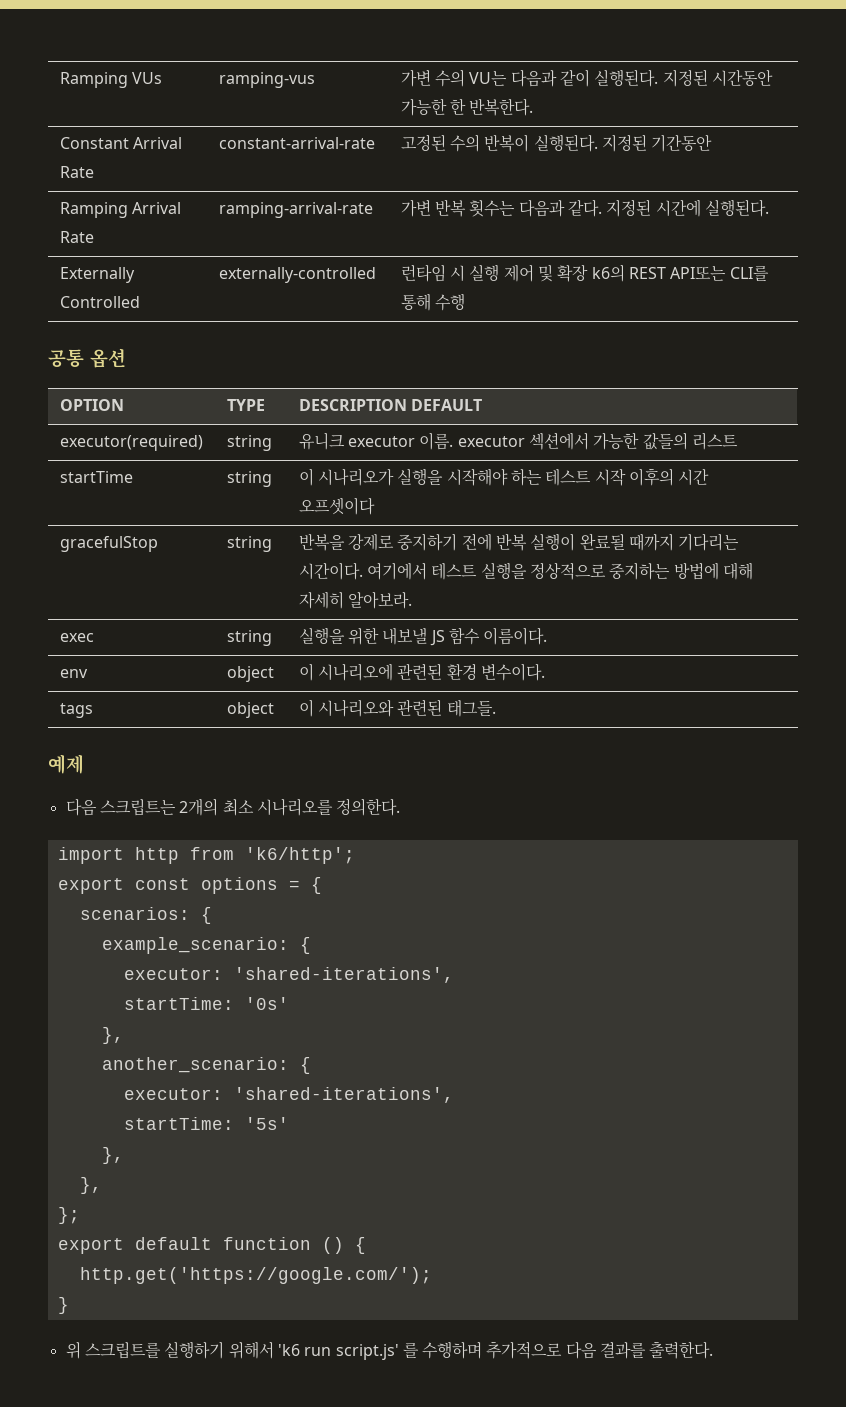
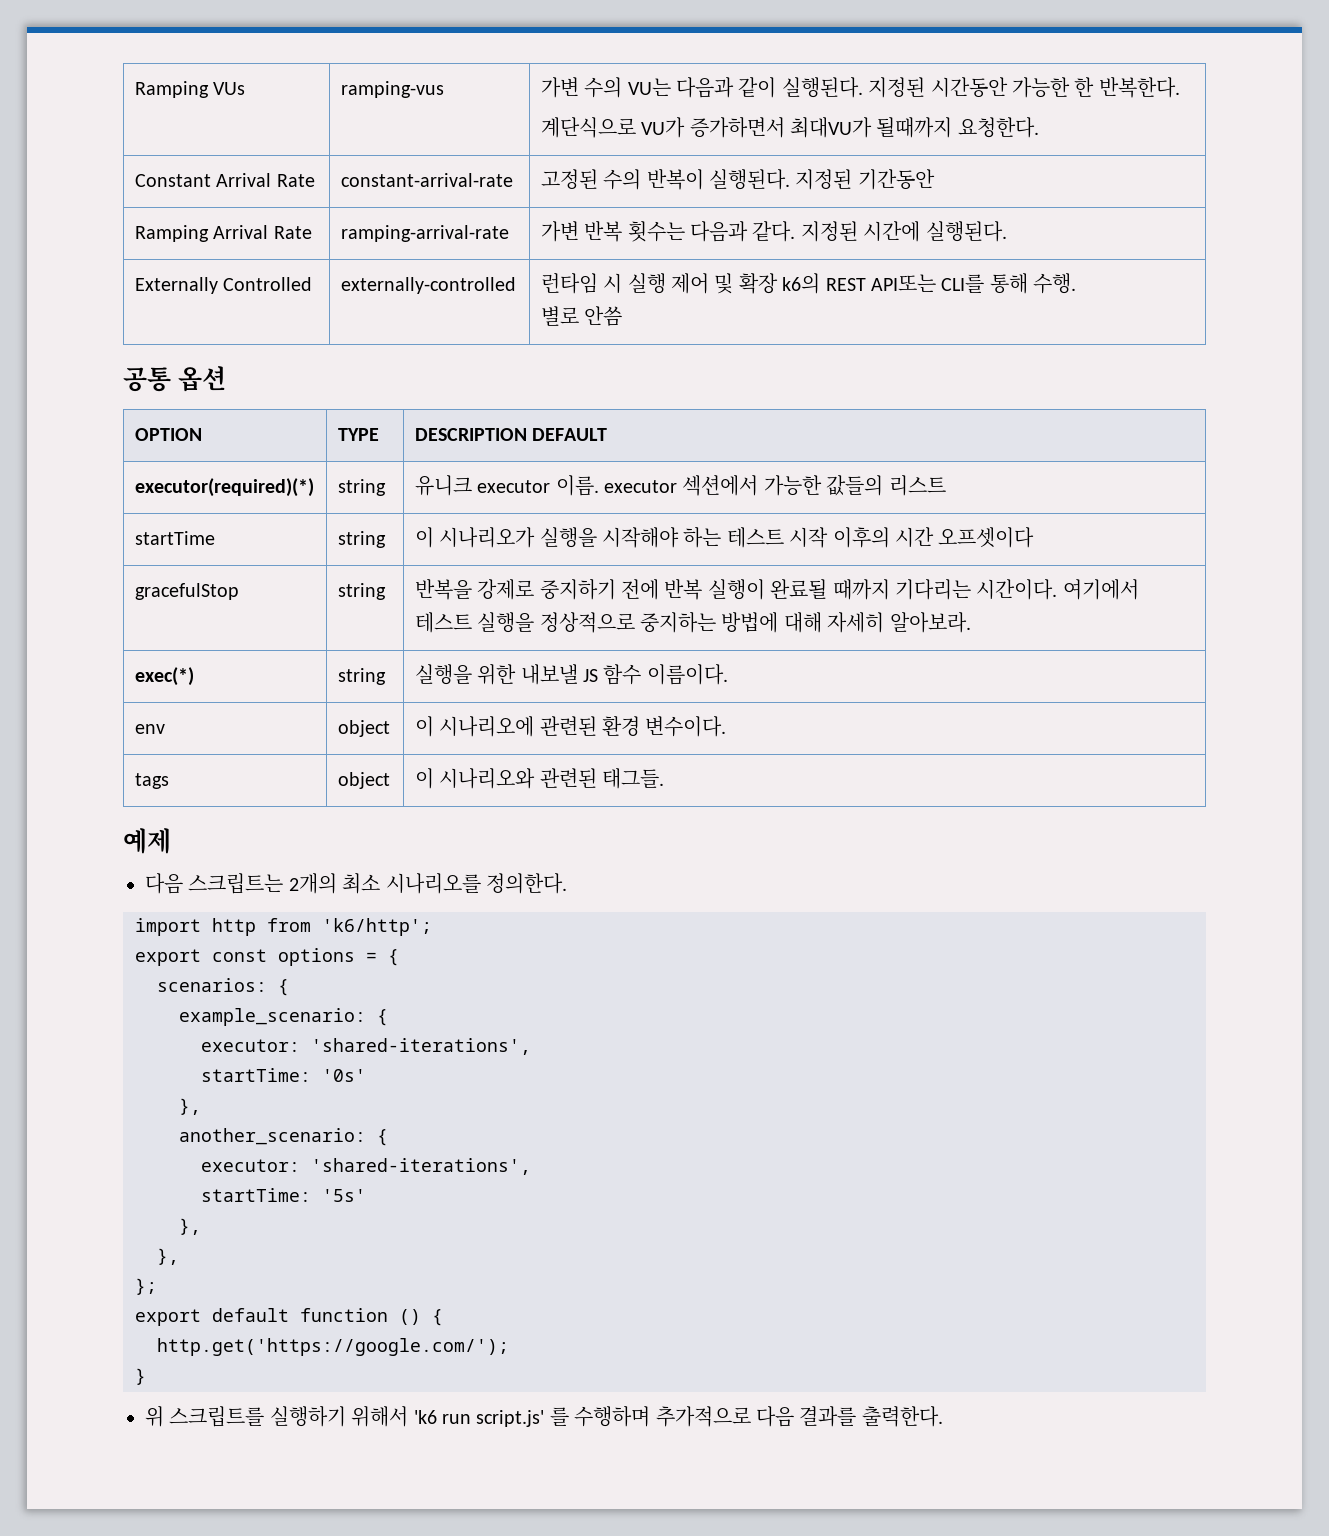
  Ramping VUs | ramping-vus | 가변 수의 VU는 다음과 같이 실행된다. 지정된 시간동안 가능한 한 반복한다.
+ 계단식으로 VU가 증가하면서 최대VU가 될때까지 요청한다.
- Externally Controlled | externally-controlled | 런타임 시 실행 제어 및 확장 k6의 REST API또는 CLI를 통해 수행
+ Externally Controlled | externally-controlled | 런타임 시 실행 제어 및 확장 k6의 REST API또는 CLI를 통해 수행.
+ 별로 안씀
- executor(required) | string | 유니크 executor 이름. executor 섹션에서 가능한 값들의 리스트
+ executor(required)(*) | string | 유니크 executor 이름. executor 섹션에서 가능한 값들의 리스트
- exec | string | 실행을 위한 내보낼 JS 함수 이름이다.
+ exec(*) | string | 실행을 위한 내보낼 JS 함수 이름이다.

